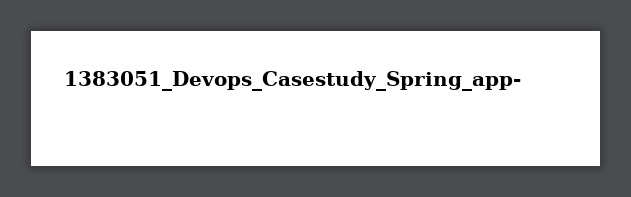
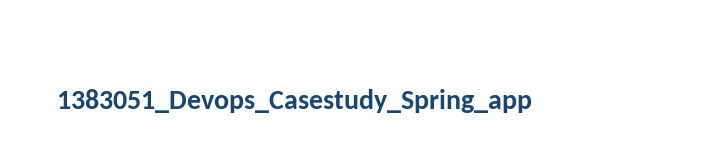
- 1383051_Devops_Casestudy_Spring_app-
+ 1383051_Devops_Casestudy_Spring_app

